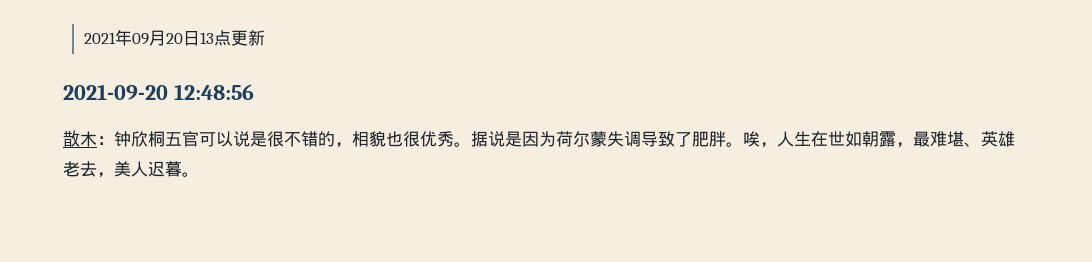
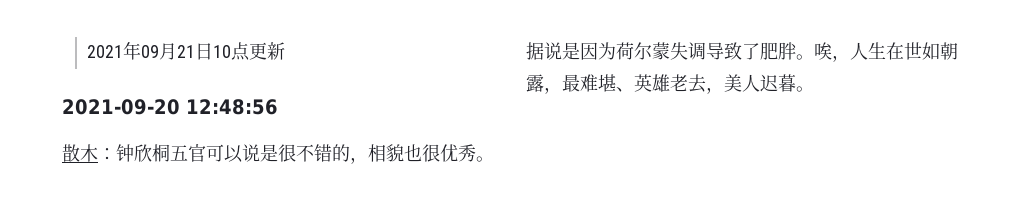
- 2021年09月20日13点更新
+ 2021年09月21日10点更新

